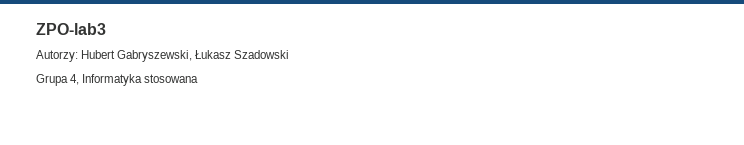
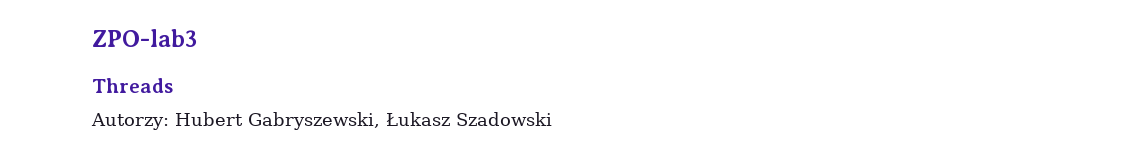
+ Threads
- Grupa 4, Informatyka stosowana

